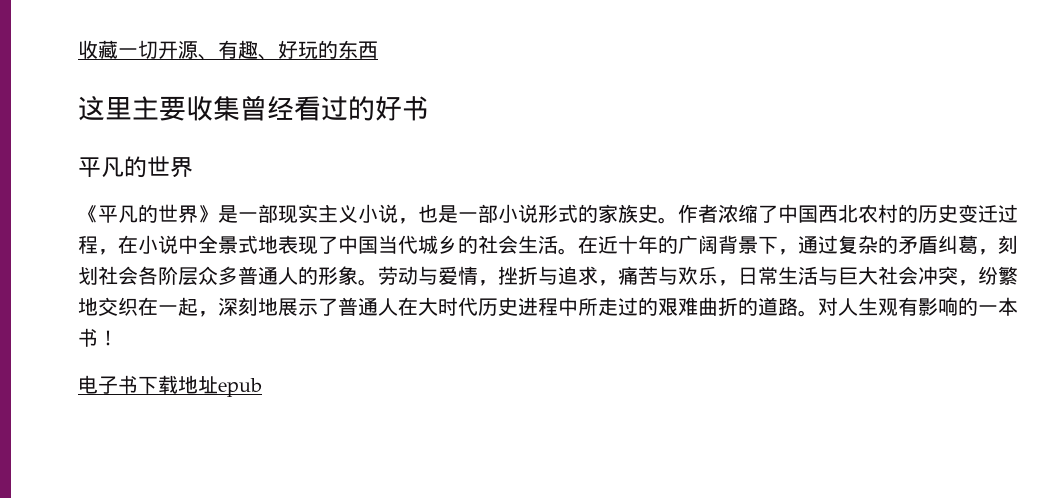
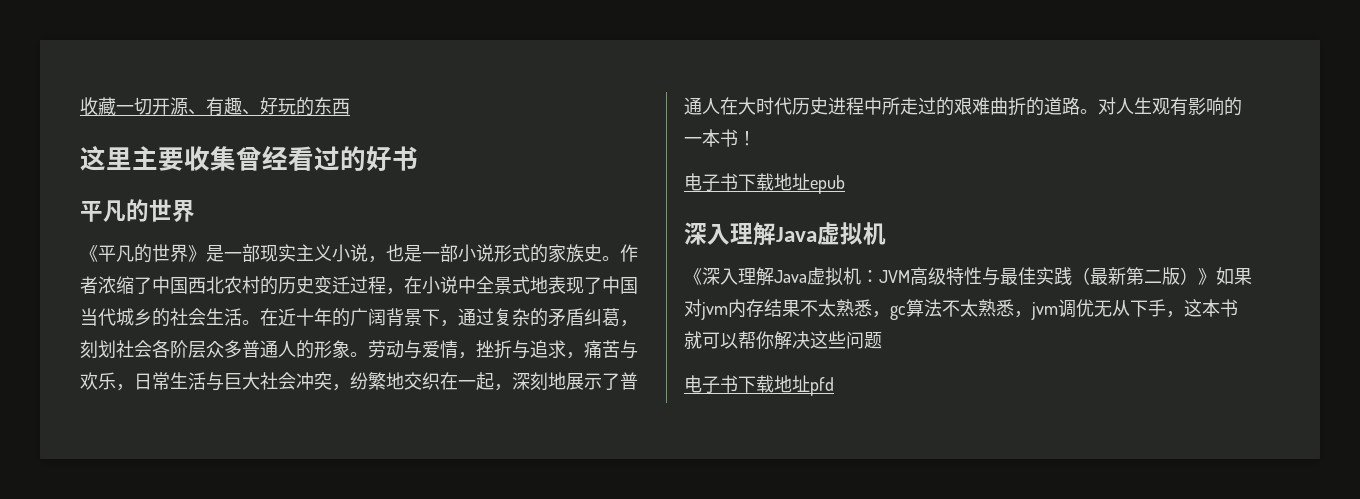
  电子书下载地址epub
+ 深入理解Java虚拟机
+ 《深入理解Java虚拟机：JVM高级特性与最佳实践（最新第二版）》如果对jvm内存结果不太熟悉，gc算法不太熟悉，jvm调优无从下手，这本书就可以帮你解决这些问题
+ 电子书下载地址pfd

